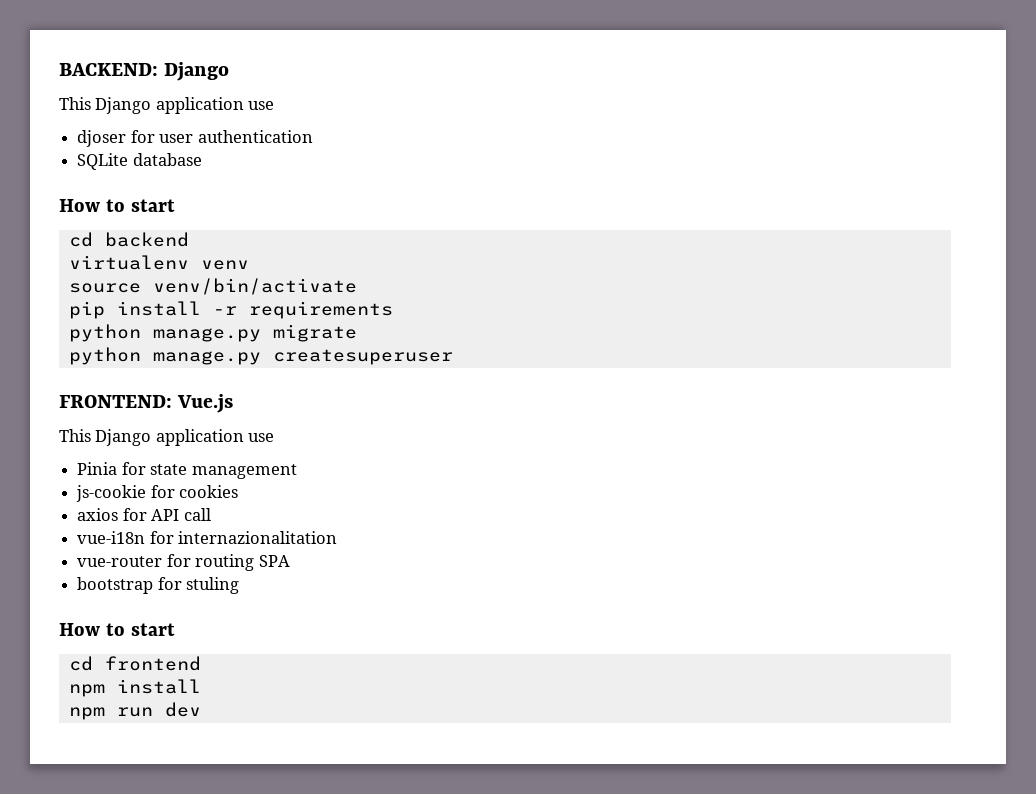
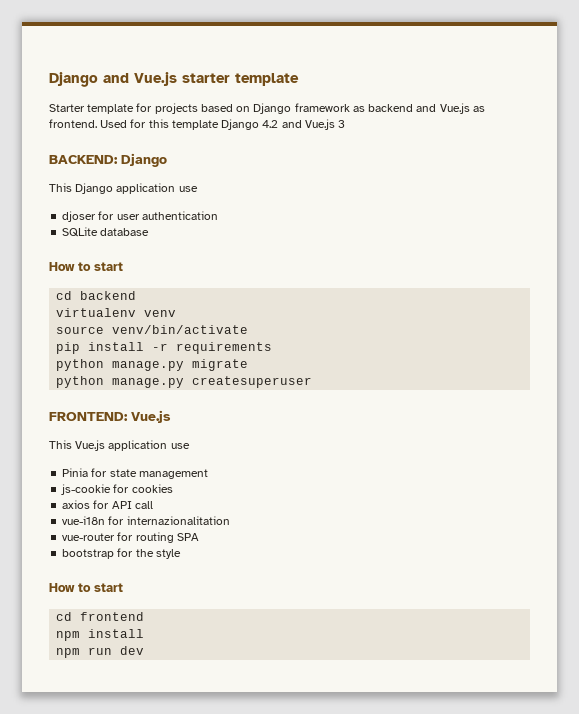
+ Django and Vue.js starter template
+ Starter template for projects based on Django framework as backend and Vue.js as frontend. Used for this template Django 4.2 and Vue.js 3
  FRONTEND: Vue.js
- This Django application use
+ This Vue.js application use
- bootstrap for stuling
+ bootstrap for the style

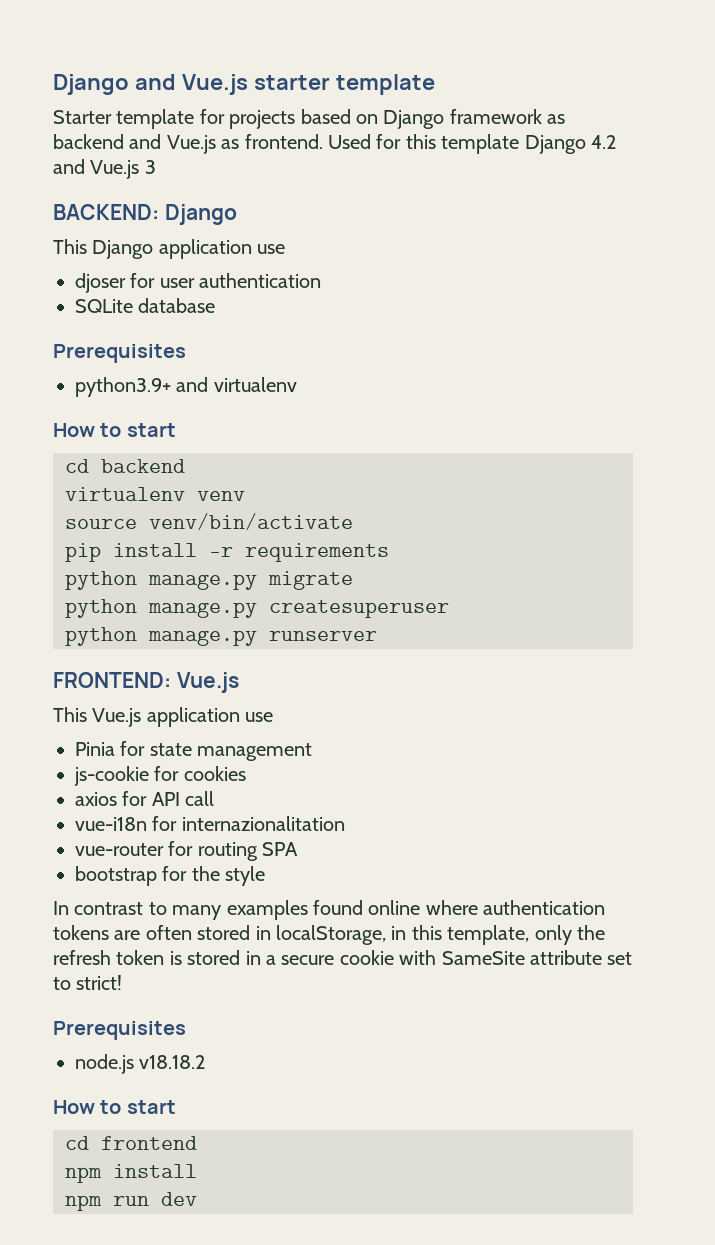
  SQLite database
+ Prerequisites
+ python3.9+ and virtualenv
+ python manage.py runserver
+ In contrast to many examples found online where authentication tokens are often stored in localStorage, in this template, only the refresh token is stored in a secure cookie with SameSite attribute set to strict!
+ Prerequisites
+ node.js v18.18.2

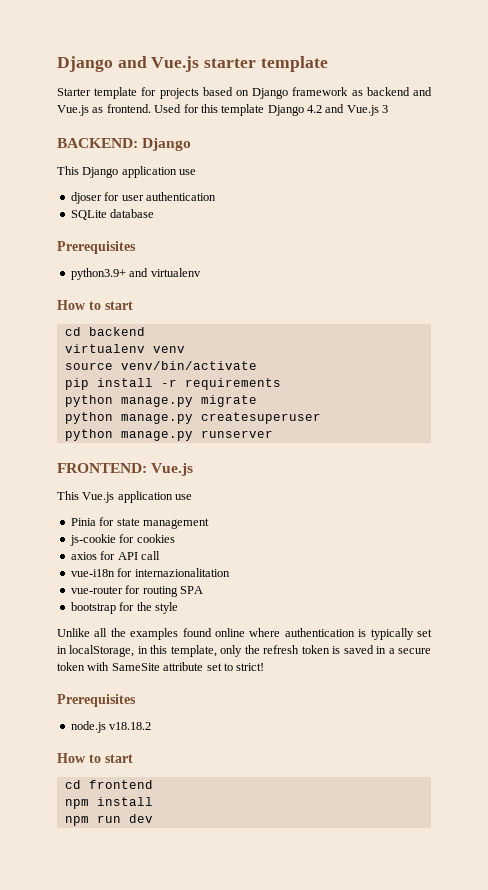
- In contrast to many examples found online where authentication tokens are often stored in localStorage, in this template, only the refresh token is stored in a secure cookie with SameSite attribute set to strict!
+ Unlike all the examples found online where authentication is typically set in localStorage, in this template, only the refresh token is saved in a secure token with SameSite attribute set to strict!

